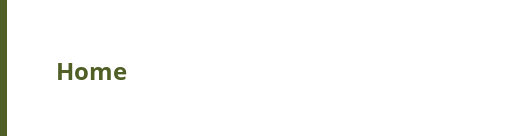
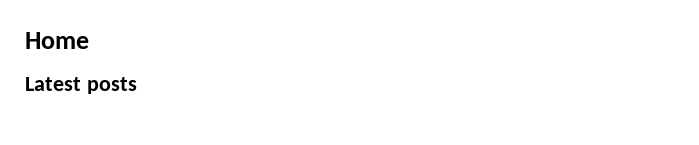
+ Latest posts

